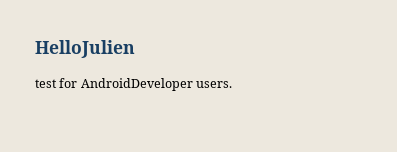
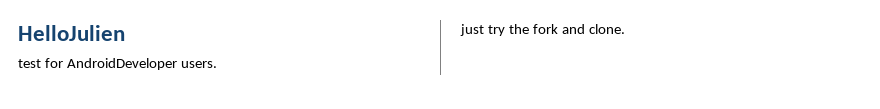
+ just try the fork and clone.

